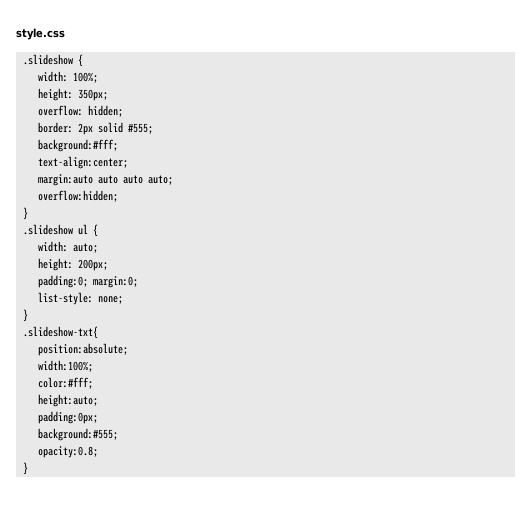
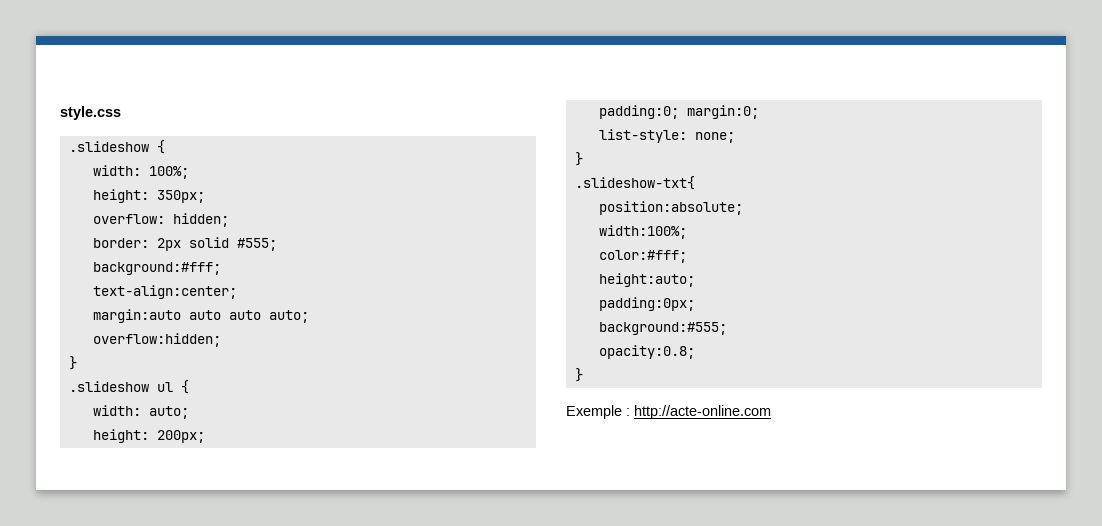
+ Exemple : http://acte-online.com

